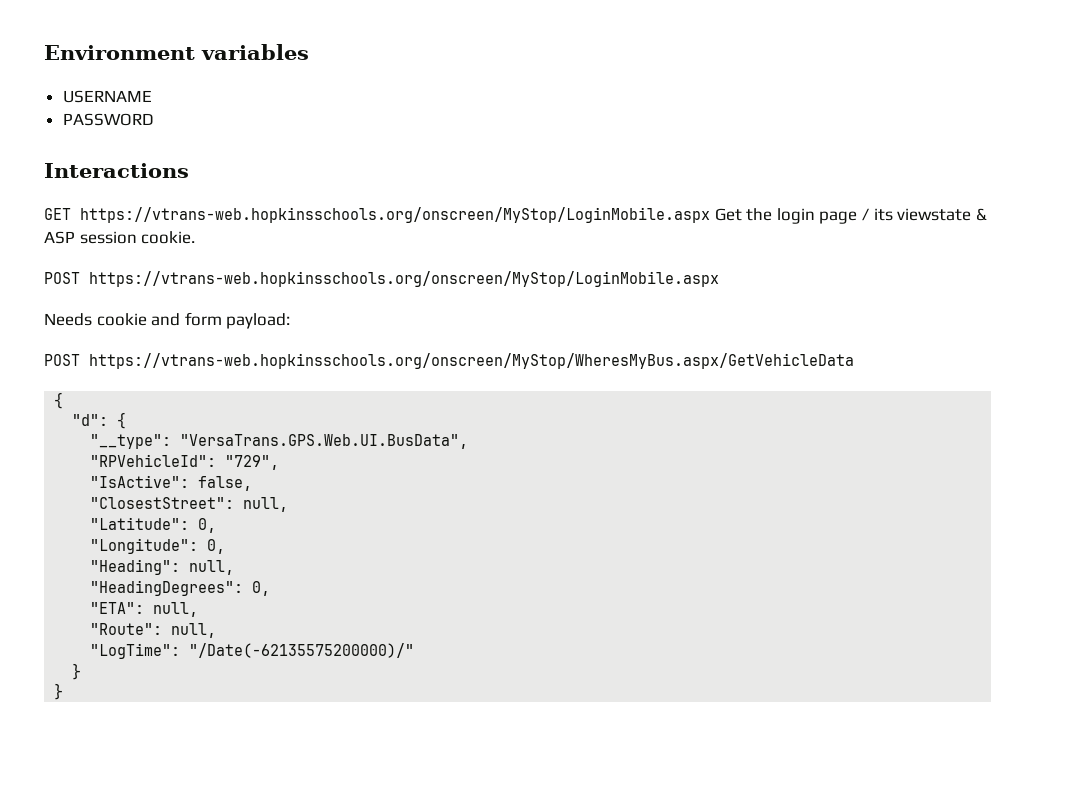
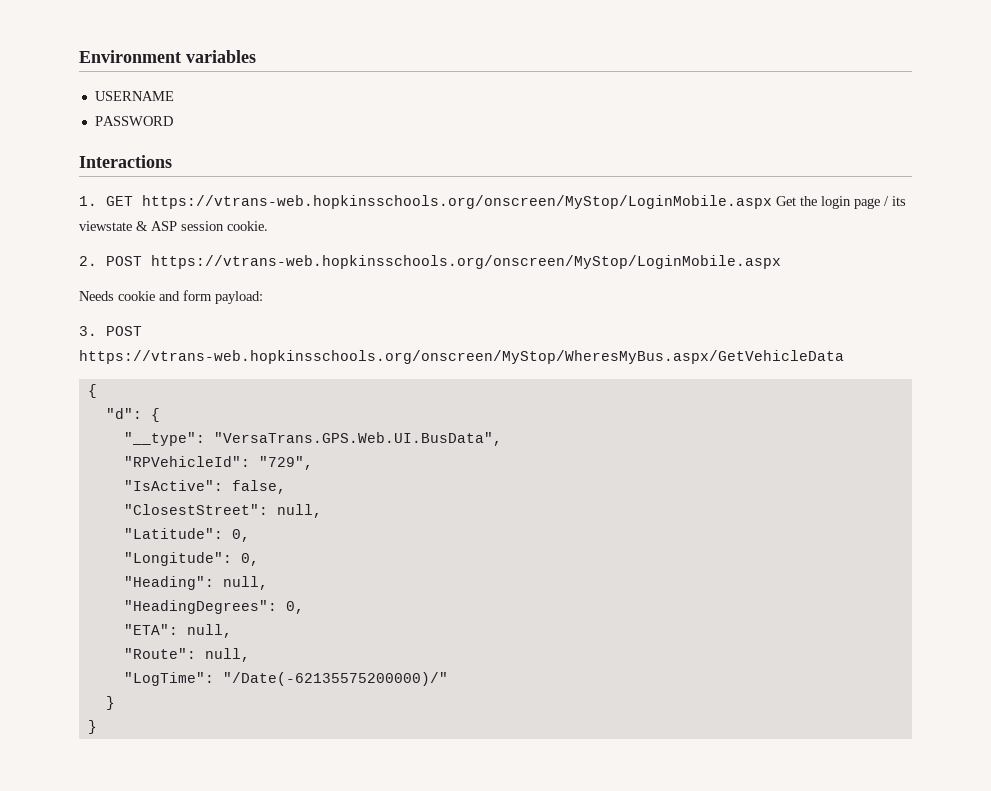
- GET https://vtrans-web.hopkinsschools.org/onscreen/MyStop/LoginMobile.aspx Get the login page / its viewstate & ASP session cookie.
+ 1. GET https://vtrans-web.hopkinsschools.org/onscreen/MyStop/LoginMobile.aspx Get the login page / its viewstate & ASP session cookie.
- POST https://vtrans-web.hopkinsschools.org/onscreen/MyStop/LoginMobile.aspx
+ 2. POST https://vtrans-web.hopkinsschools.org/onscreen/MyStop/LoginMobile.aspx
- POST https://vtrans-web.hopkinsschools.org/onscreen/MyStop/WheresMyBus.aspx/GetVehicleData
+ 3. POST https://vtrans-web.hopkinsschools.org/onscreen/MyStop/WheresMyBus.aspx/GetVehicleData

